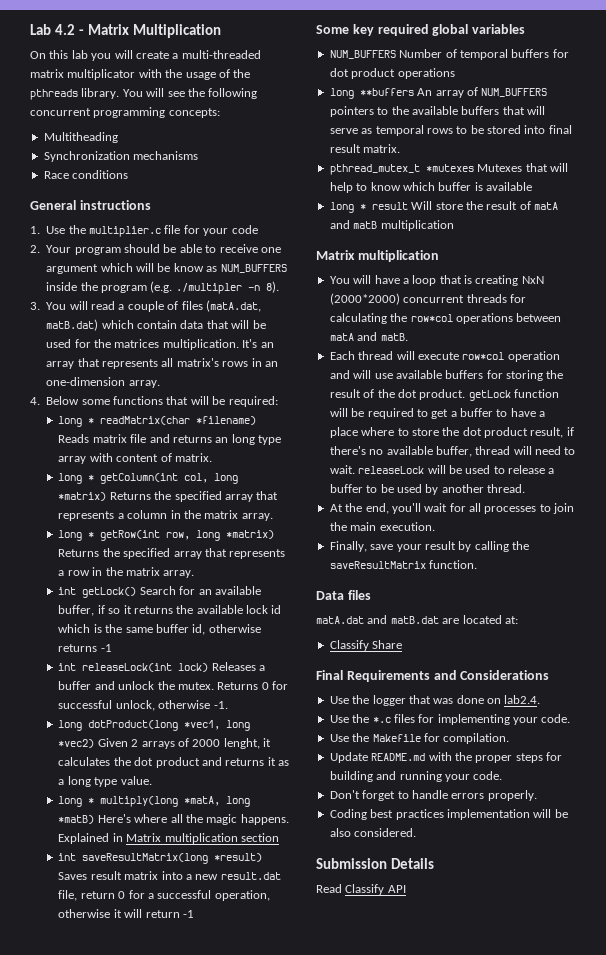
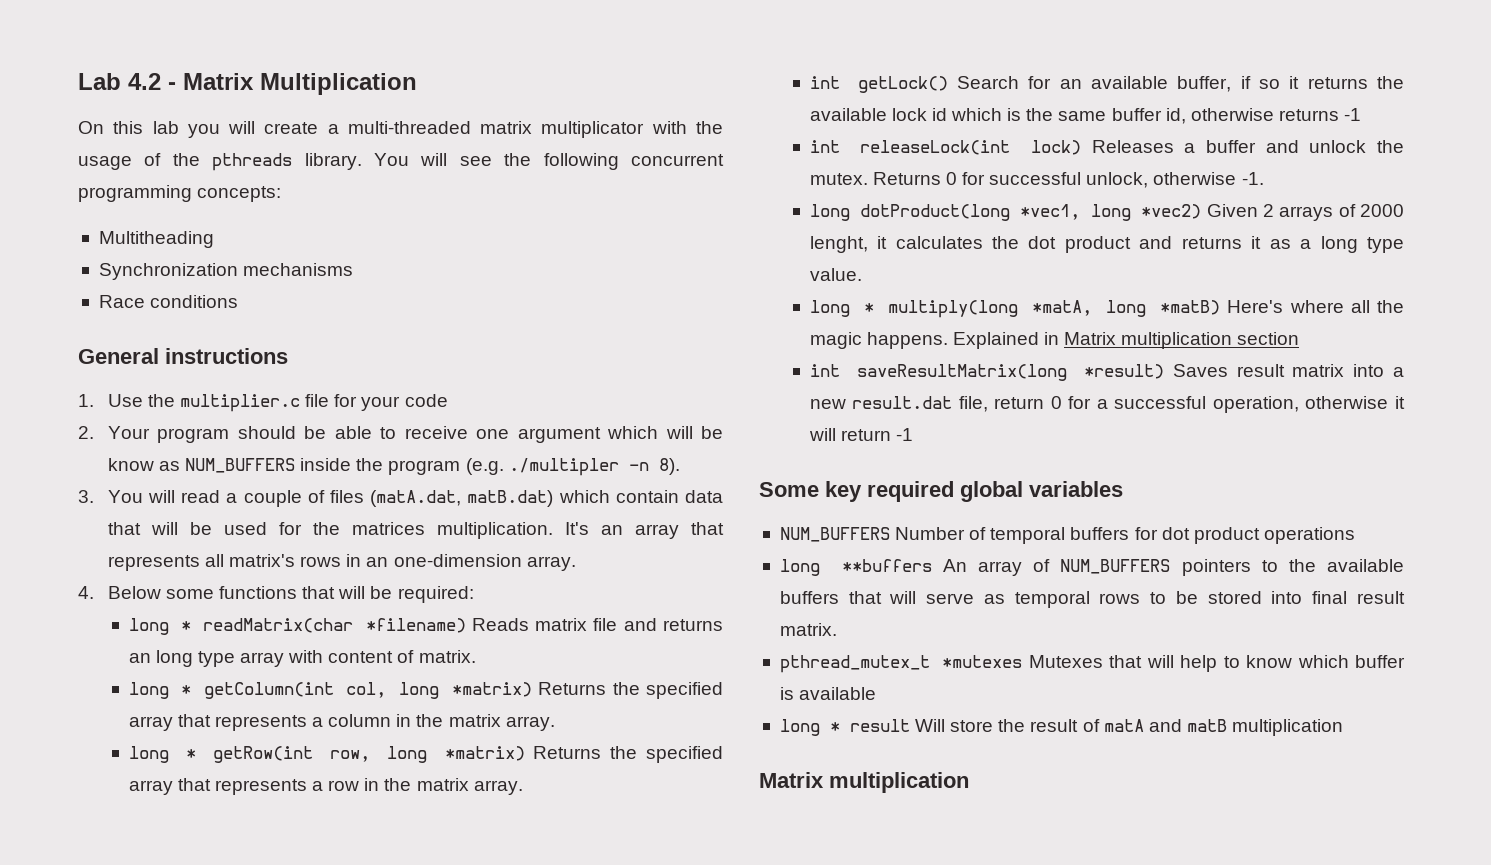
- You will have a loop that is creating NxN (2000*2000) concurrent threads for calculating the row*col operations between matA and matB.
- Each thread will execute row*col operation and will use available buffers for storing the result of the dot product. getLock function will be required to get a buffer to have a place where to store the dot product result, if there's no available buffer, thread will need to wait. releaseLock will be used to release a buffer to be used by another thread.
- At the end, you'll wait for all processes to join the main execution.
- Finally, save your result by calling the saveResultMatrix function.
- Data files
- matA.dat and matB.dat are located at:
- Classify Share
- Final Requirements and Considerations
- Use the logger that was done on lab2.4.
- Use the *.c files for implementing your code.
- Use the Makefile for compilation.
- Update README.md with the proper steps for building and running your code.
- Don't forget to handle errors properly.
- Coding best practices implementation will be also considered.
- Submission Details
- Read Classify API

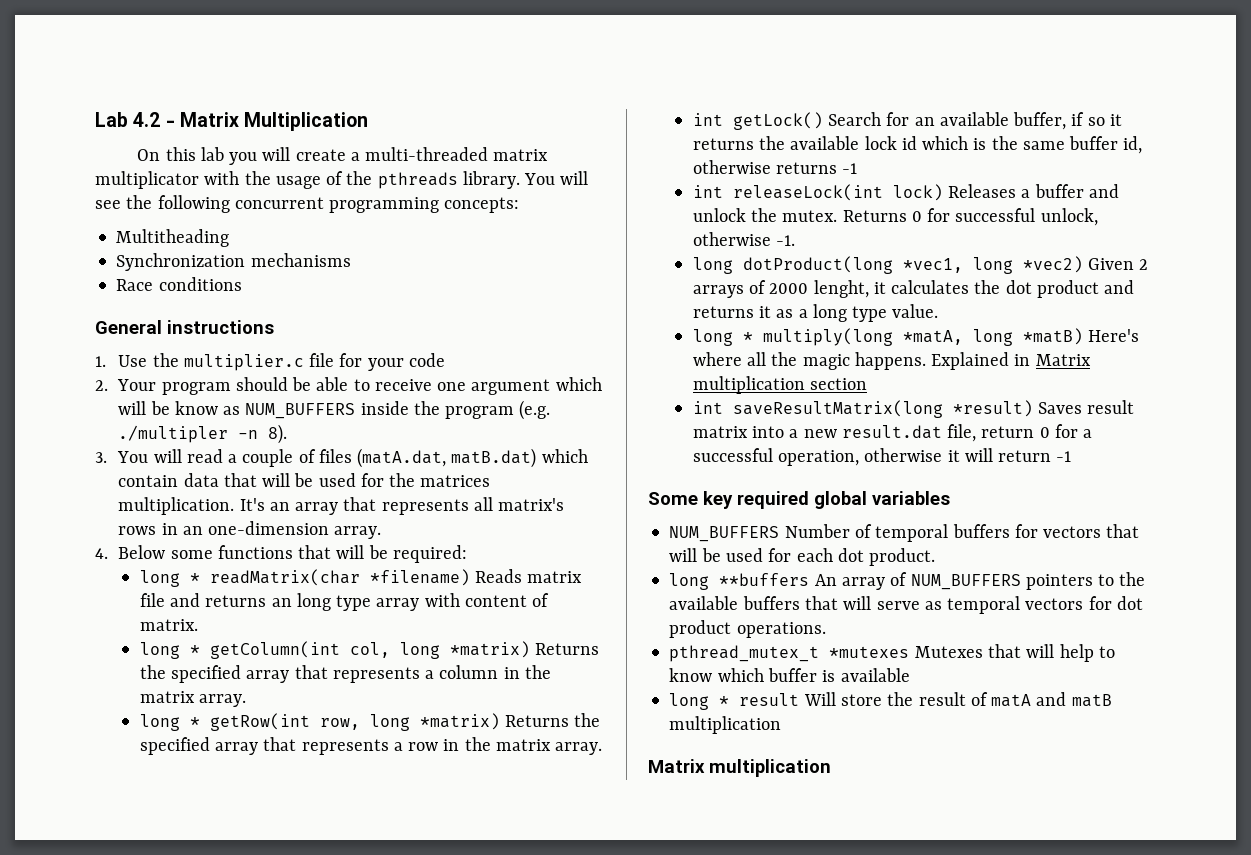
- NUM_BUFFERS Number of temporal buffers for dot product operations
+ NUM_BUFFERS Number of temporal buffers for vectors that will be used for each dot product.
- long **buffers An array of NUM_BUFFERS pointers to the available buffers that will serve as temporal rows to be stored into final result matrix.
+ long **buffers An array of NUM_BUFFERS pointers to the available buffers that will serve as temporal vectors for dot product operations.

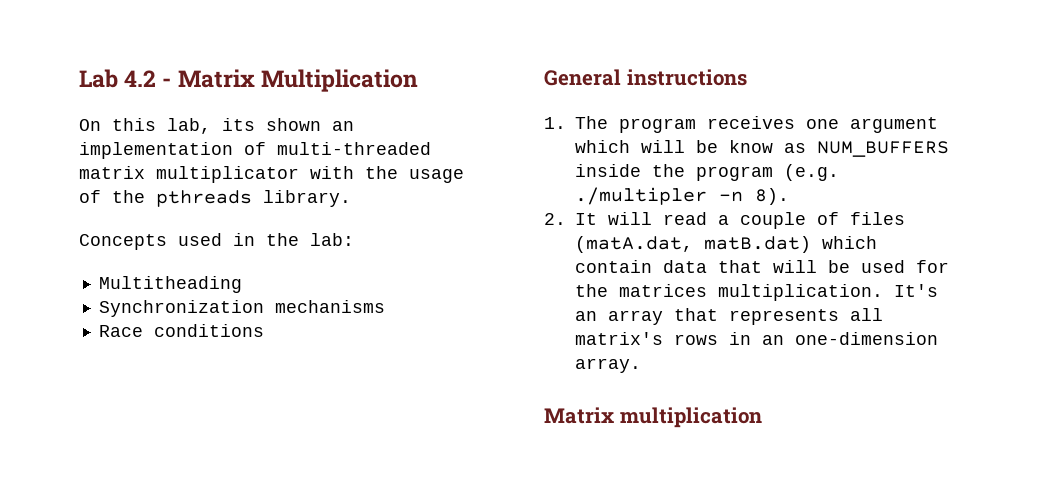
- On this lab you will create a multi-threaded matrix multiplicator with the usage of the pthreads library. You will see the following concurrent programming concepts:
+ On this lab, its shown an implementation of multi-threaded matrix multiplicator with the usage of the pthreads library.
+ Concepts used in the lab:
- 1. Use the multiplier.c file for your code
- 2. Your program should be able to receive one argument which will be know as NUM_BUFFERS inside the program (e.g. ./multipler -n 8).
+ 1. The program receives one argument which will be know as NUM_BUFFERS inside the program (e.g. ./multipler -n 8).
- 3. You will read a couple of files (matA.dat, matB.dat) which contain data that will be used for the matrices multiplication.
+ 2. It will read a couple of files (matA.dat, matB.dat) which contain data that will be used for the matrices multiplication.
- 4. Below some functions that will be required:
- long * readMatrix(char *filename) Reads matrix file and returns an long type array with content of matrix.
- long * getColumn(int col, long *matrix) Returns the specified array that represents a column in the matrix array.
- long * getRow(int row, long *matrix) Returns the specified array that represents a row in the matrix array.
- int getLock() Search for an available buffer, if so it returns the available lock id which is the same buffer id, otherwise returns -1
- int releaseLock(int lock) Releases a buffer and unlock the mutex. Returns 0 for successful unlock, otherwise -1.
- long dotProduct(long *vec1, long *vec2) Given 2 arrays of 2000 lenght, it calculates the dot product and returns it as a long type value.
- long * multiply(long *matA, long *matB) Here's where all the magic happens. Explained in Matrix multiplication section
- int saveResultMatrix(long *result) Saves result matrix into a new result.dat file, return 0 for a successful operation, otherwise it will return -1
- Some key required global variables
- NUM_BUFFERS Number of temporal buffers for vectors that will be used for each dot product.
- long **buffers An array of NUM_BUFFERS pointers to the available buffers that will serve as temporal vectors for dot product operations.
- pthread_mutex_t *mutexes Mutexes that will help to know which buffer is available
- long * result Will store the result of matA and matB multiplication

